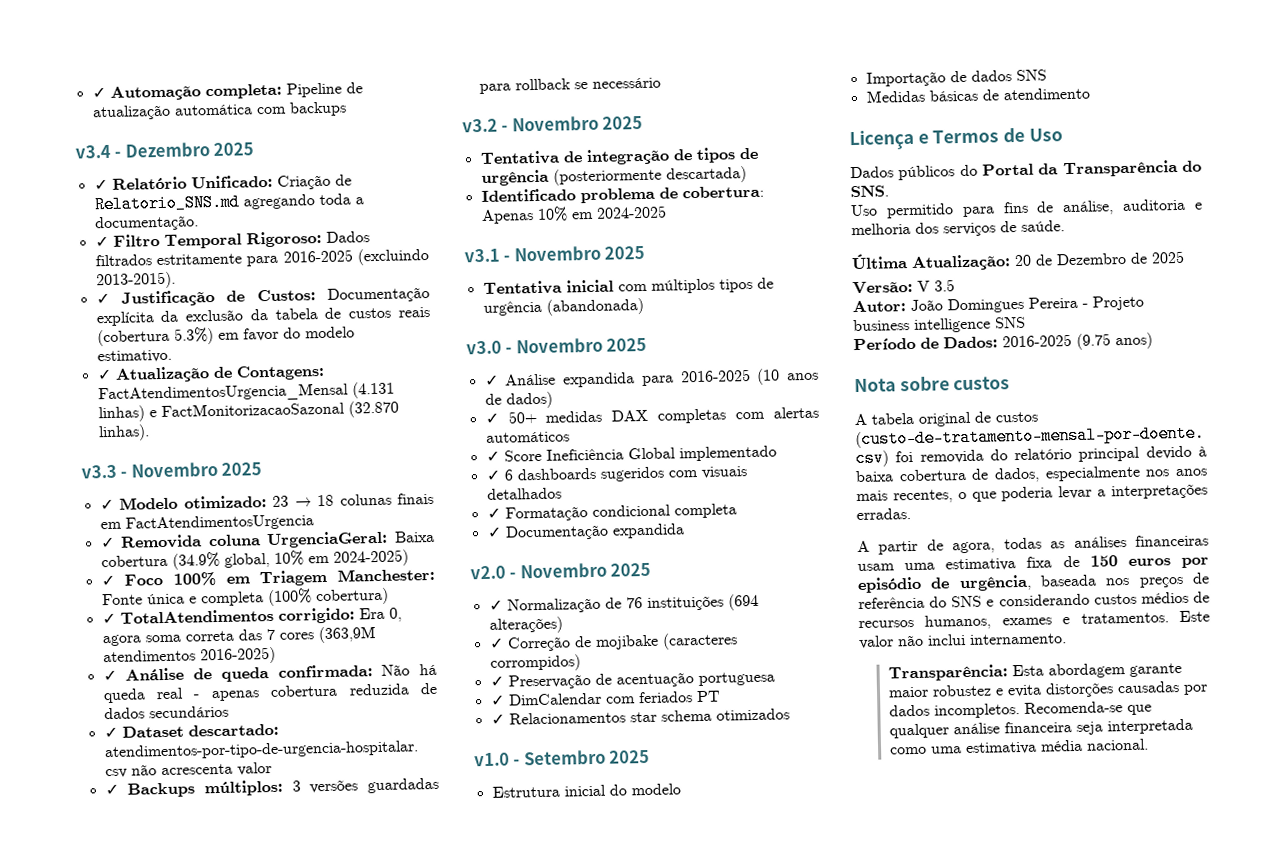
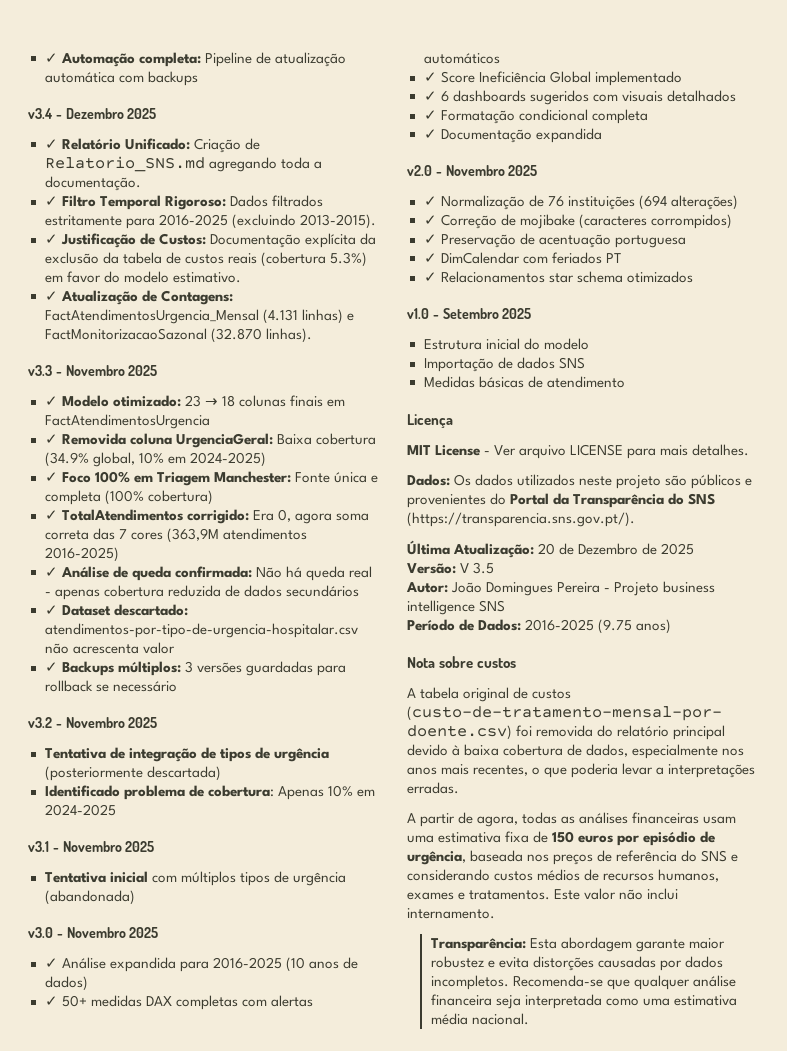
- Licença e Termos de Uso
- Dados públicos do Portal da Transparência do SNS.
- Uso permitido para fins de análise, auditoria e melhoria dos serviços de saúde.
+ Licença
+ MIT License - Ver arquivo LICENSE para mais detalhes.
+ Dados: Os dados utilizados neste projeto são públicos e provenientes do Portal da Transparência do SNS (https://transparencia.sns.gov.pt/).

